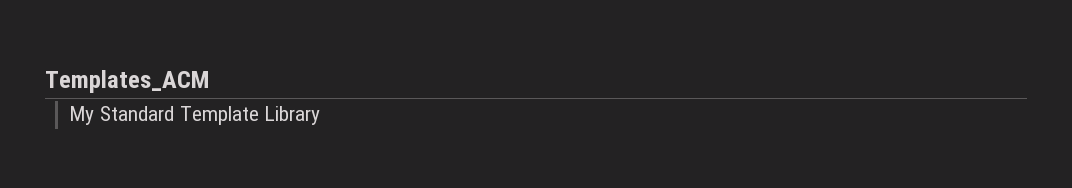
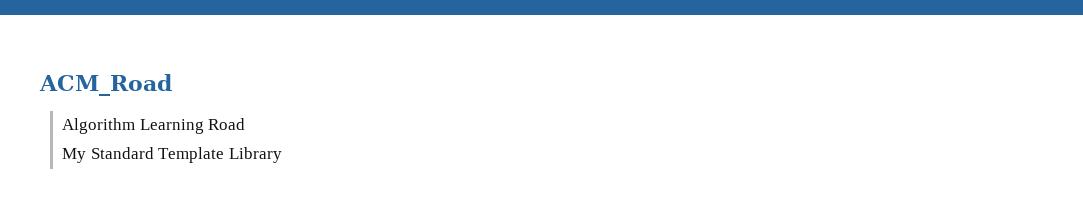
- Templates_ACM
+ ACM_Road
+ Algorithm Learning Road

